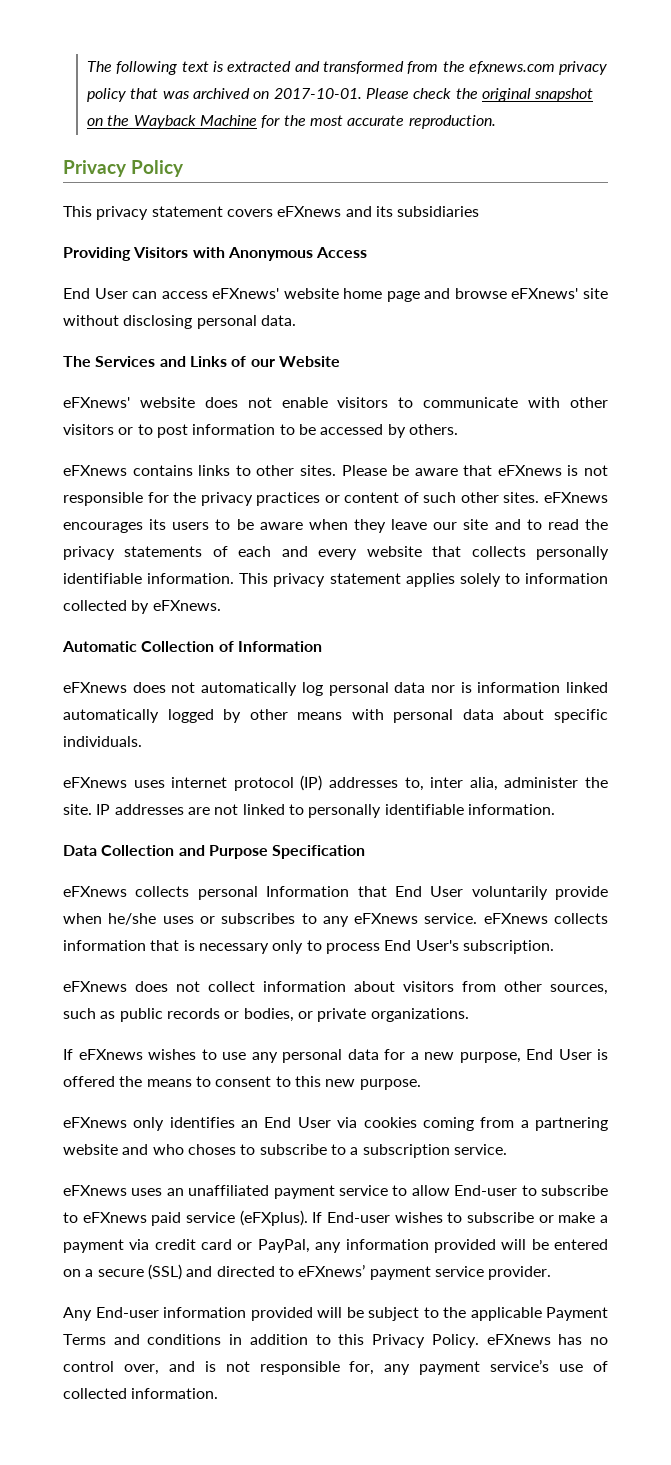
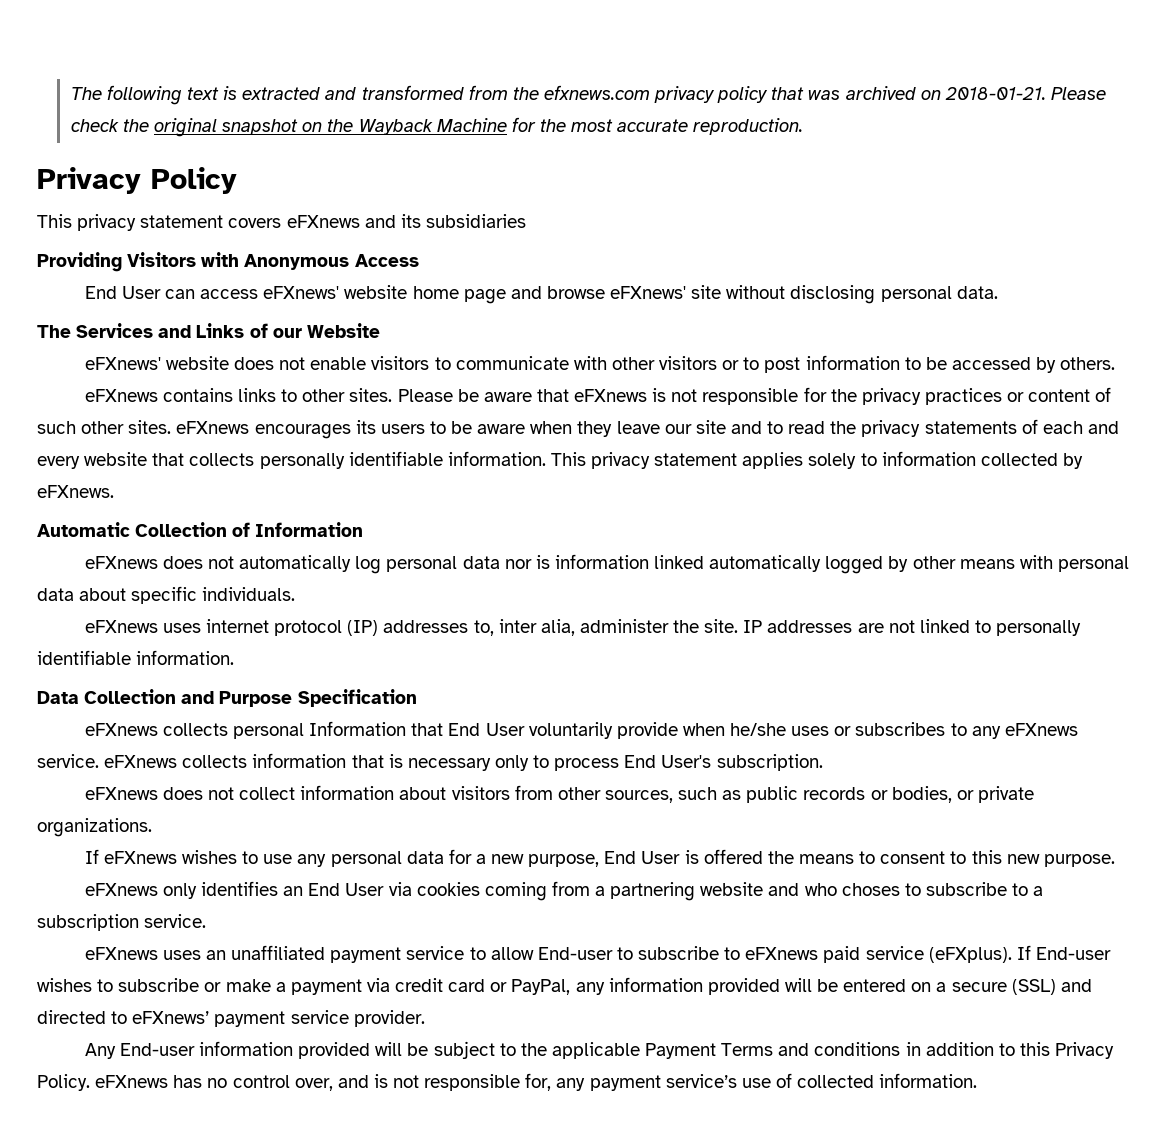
- The following text is extracted and transformed from the efxnews.com privacy policy that was archived on 2017-10-01.
+ The following text is extracted and transformed from the efxnews.com privacy policy that was archived on 2018-01-21.

